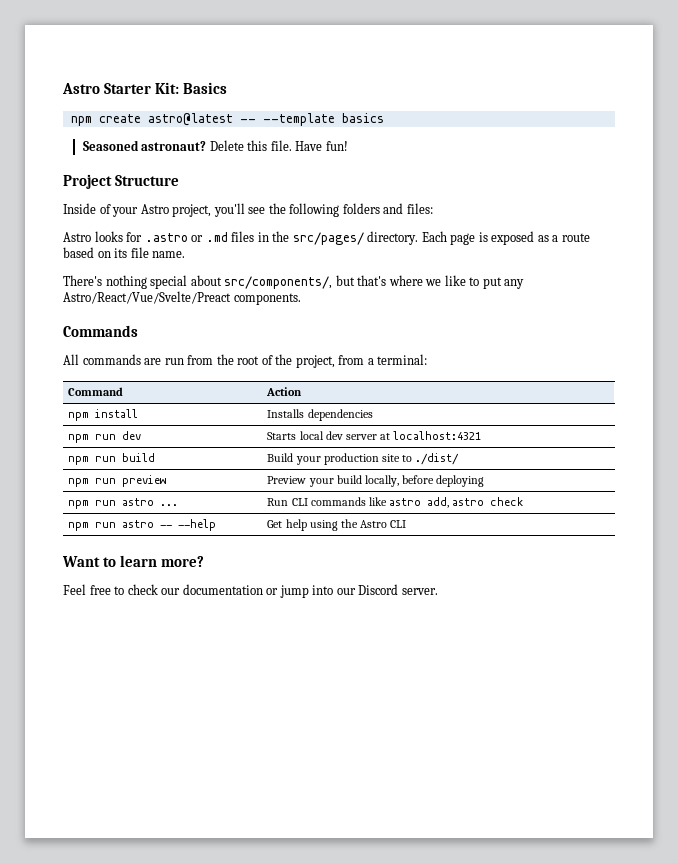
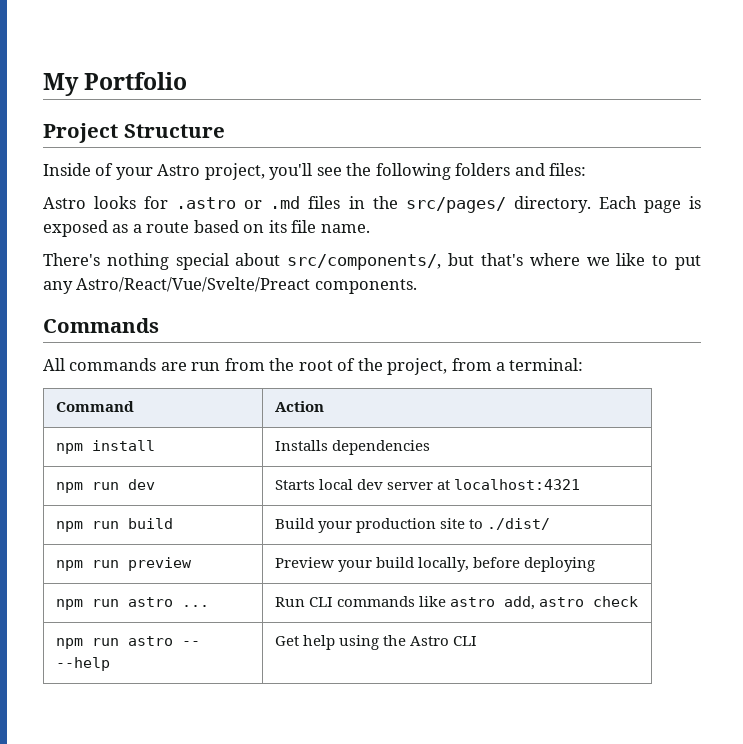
- Astro Starter Kit: Basics
- npm create astro@latest -- --template basics
- Seasoned astronaut? Delete this file. Have fun!
+ My Portfolio
- Want to learn more?
- Feel free to check our documentation or jump into our Discord server.

